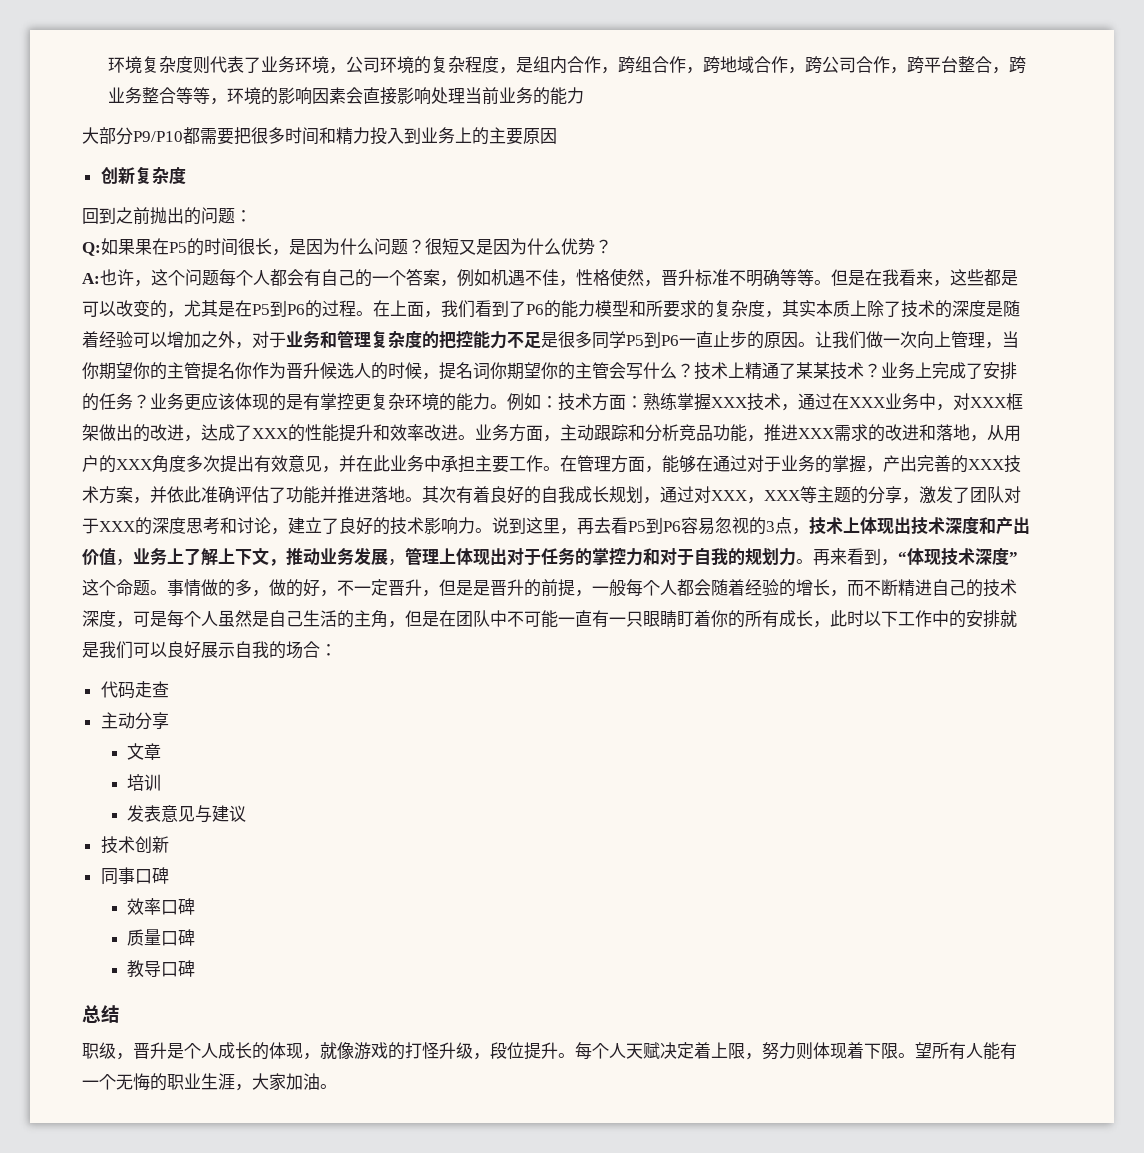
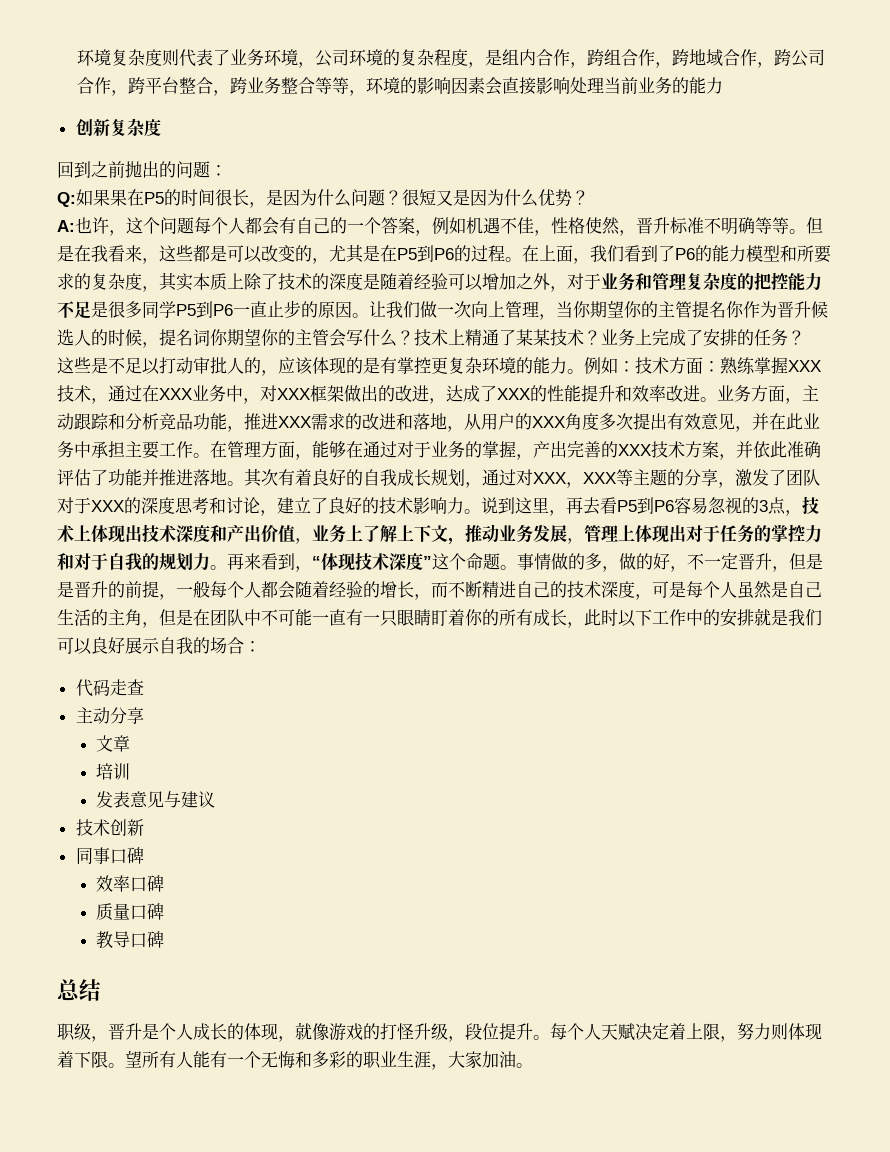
- 大部分P9/P10都需要把很多时间和精力投入到业务上的主要原因
- 业务上完成了安排的任务？业务更应该体现的是有掌控更复杂环境的能力。
+ 业务上完成了安排的任务？
+ 这些是不足以打动审批人的，应该体现的是有掌控更复杂环境的能力。
- 望所有人能有一个无悔的职业生涯，大家加油。
+ 望所有人能有一个无悔和多彩的职业生涯，大家加油。

